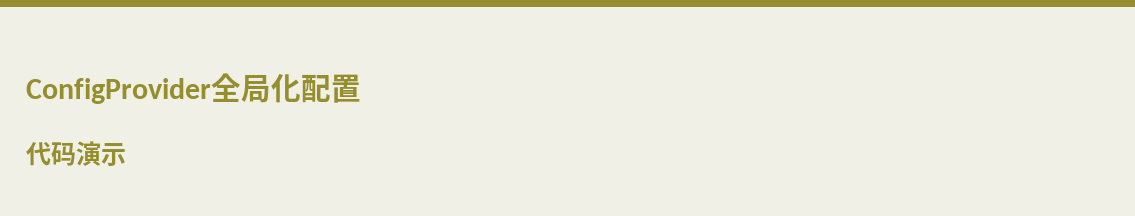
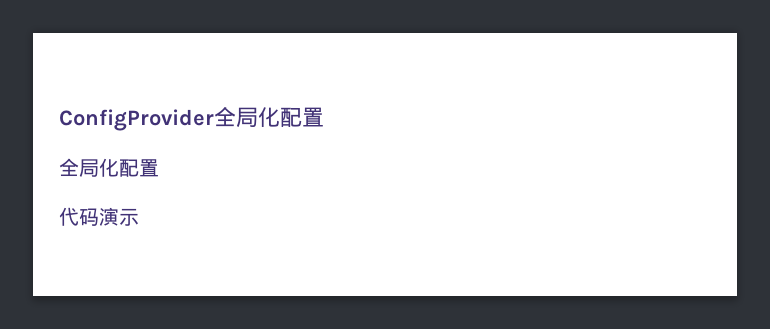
  ConfigProvider全局化配置
+ 全局化配置

